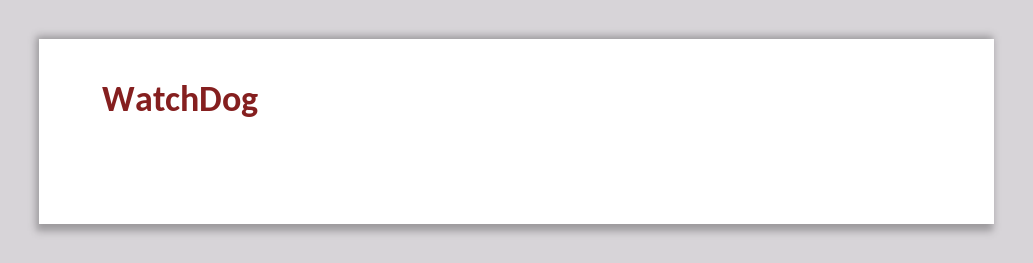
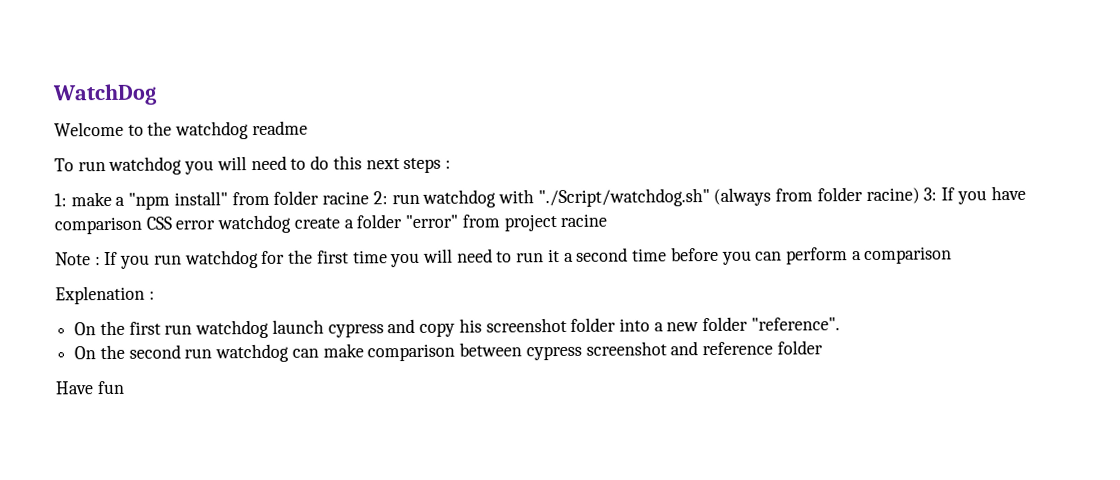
+ Welcome to the watchdog readme
+ To run watchdog you will need to do this next steps :
+ 1: make a "npm install" from folder racine 2: run watchdog with "./Script/watchdog.sh" (always from folder racine) 3: If you have comparison CSS error watchdog create a folder "error" from project racine
+ Note : If you run watchdog for the first time you will need to run it a second time before you can perform a comparison
+ Explenation :
+ On the first run watchdog launch cypress and copy his screenshot folder into a new folder "reference".
+ On the second run watchdog can make comparison between cypress screenshot and reference folder
+ Have fun

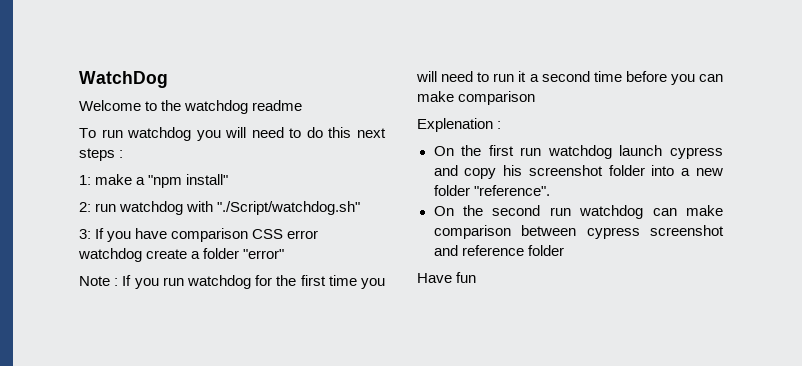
- 1: make a "npm install" from folder racine 2: run watchdog with "./Script/watchdog.sh" (always from folder racine) 3: If you have comparison CSS error watchdog create a folder "error" from project racine
+ 1: make a "npm install"
+ 2: run watchdog with "./Script/watchdog.sh"
+ 3: If you have comparison CSS error watchdog create a folder "error"
- Note : If you run watchdog for the first time you will need to run it a second time before you can perform a comparison
+ Note : If you run watchdog for the first time you will need to run it a second time before you can make comparison

